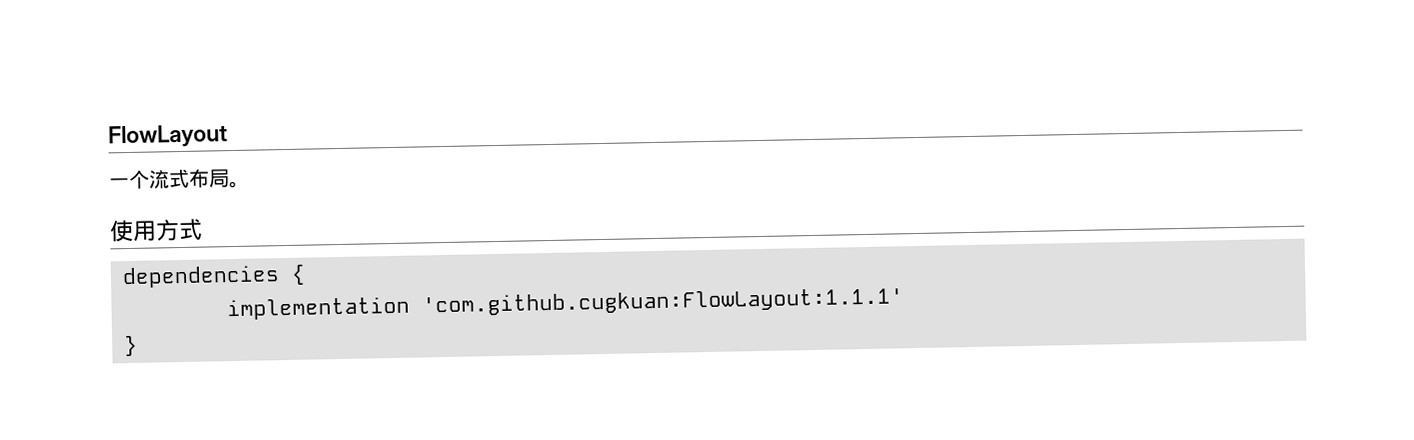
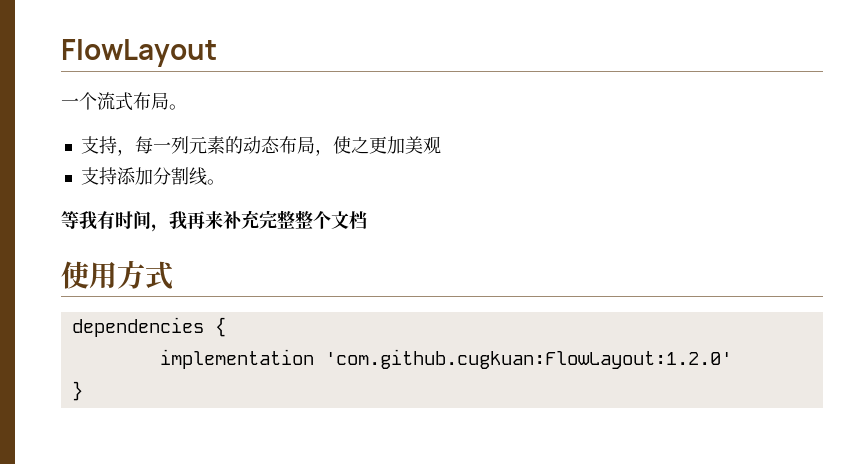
+ 支持，每一列元素的动态布局，使之更加美观
+ 支持添加分割线。
+ 等我有时间，我再来补充完整整个文档
- implementation 'com.github.cugkuan:FlowLayout:1.1.1'
+ implementation 'com.github.cugkuan:FlowLayout:1.2.0'

